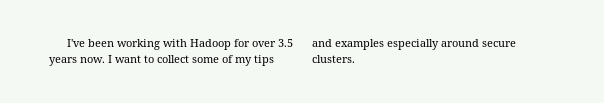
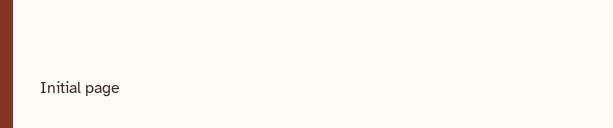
- I've been working with Hadoop for over 3.5 years now. I want to collect some of my tips and examples especially around secure clusters.
+ Initial page

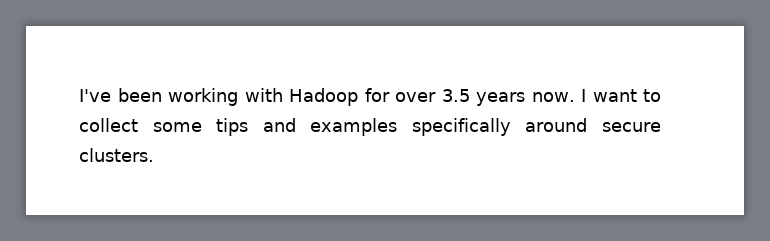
- Initial page
+ I've been working with Hadoop for over 3.5 years now. I want to collect some tips and examples specifically around secure clusters.

